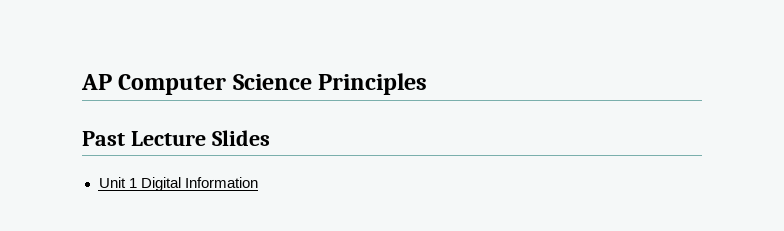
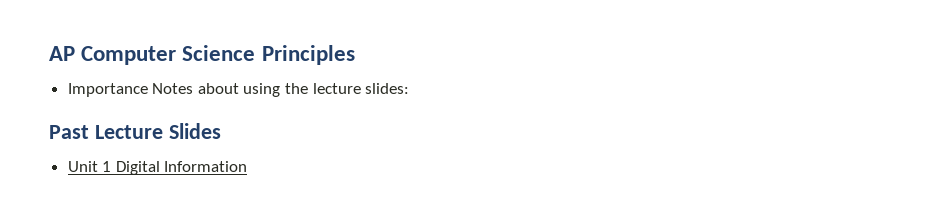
+ Importance Notes about using the lecture slides:

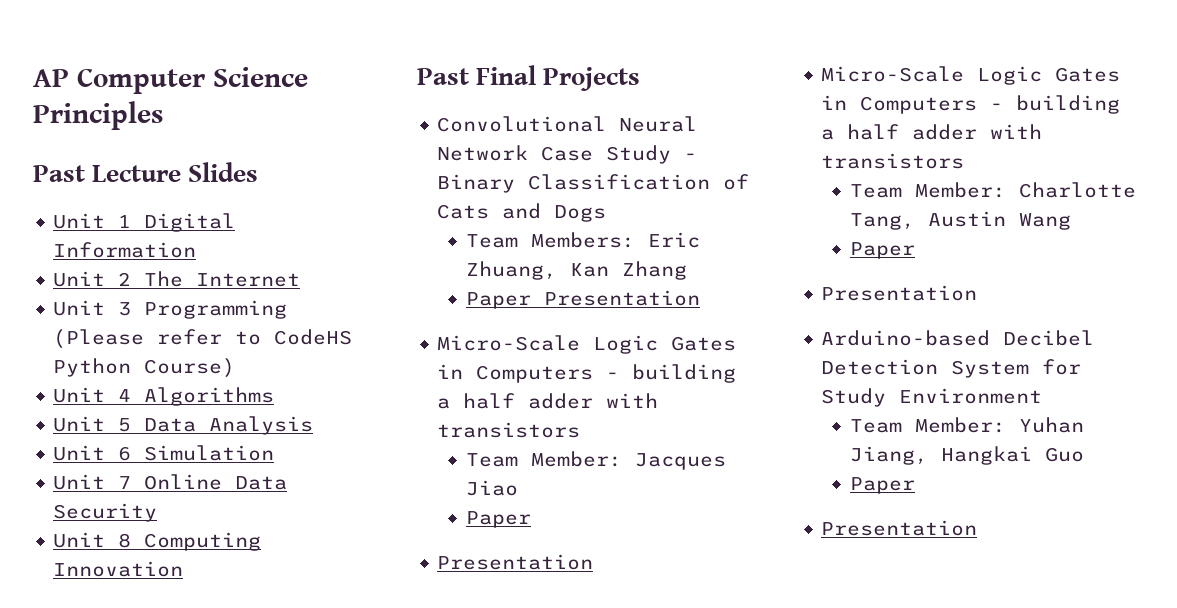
- Importance Notes about using the lecture slides:
+ Unit 2 The Internet
+ Unit 3 Programming (Please refer to CodeHS Python Course)
+ Unit 4 Algorithms
+ Unit 5 Data Analysis
+ Unit 6 Simulation
+ Unit 7 Online Data Security
+ Unit 8 Computing Innovation
+ Past Final Projects
+ Convolutional Neural Network Case Study - Binary Classification of Cats and Dogs
+ Team Members: Eric Zhuang, Kan Zhang
+ Paper Presentation
+ Micro-Scale Logic Gates in Computers - building a half adder with transistors
+ Team Member: Jacques Jiao
+ Paper
+ Presentation
+ Micro-Scale Logic Gates in Computers - building a half adder with transistors
+ Team Member: Charlotte Tang, Austin Wang
+ Paper
+ Presentation
+ Arduino-based Decibel Detection System for Study Environment
+ Team Member: Yuhan Jiang, Hangkai Guo
+ Paper
+ Presentation

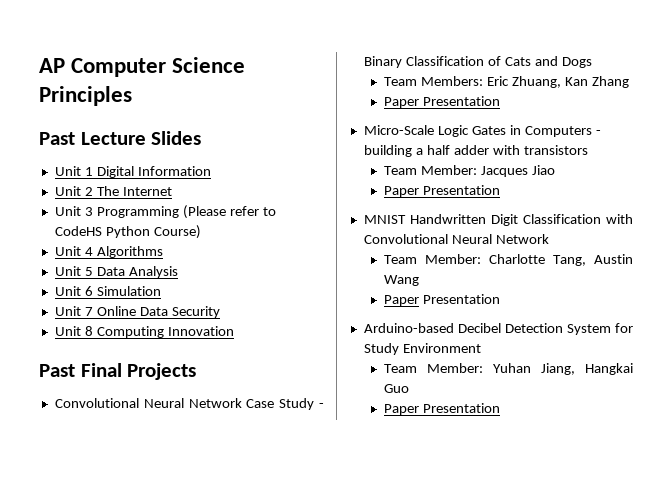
  Team Member: Jacques Jiao
- Paper
- Presentation
- Micro-Scale Logic Gates in Computers - building a half adder with transistors
+ Paper Presentation
+ MNIST Handwritten Digit Classification with Convolutional Neural Network
  Team Member: Charlotte Tang, Austin Wang
- Paper
- Presentation
+ Paper Presentation
  Team Member: Yuhan Jiang, Hangkai Guo
- Paper
- Presentation
+ Paper Presentation

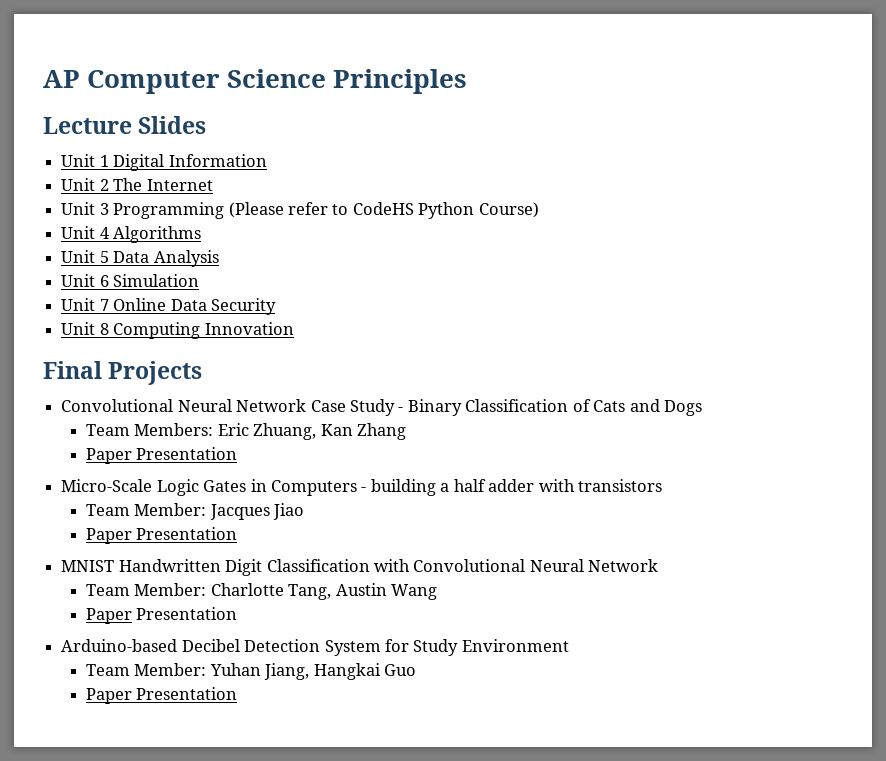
- Past Lecture Slides
+ Lecture Slides
- Past Final Projects
+ Final Projects

